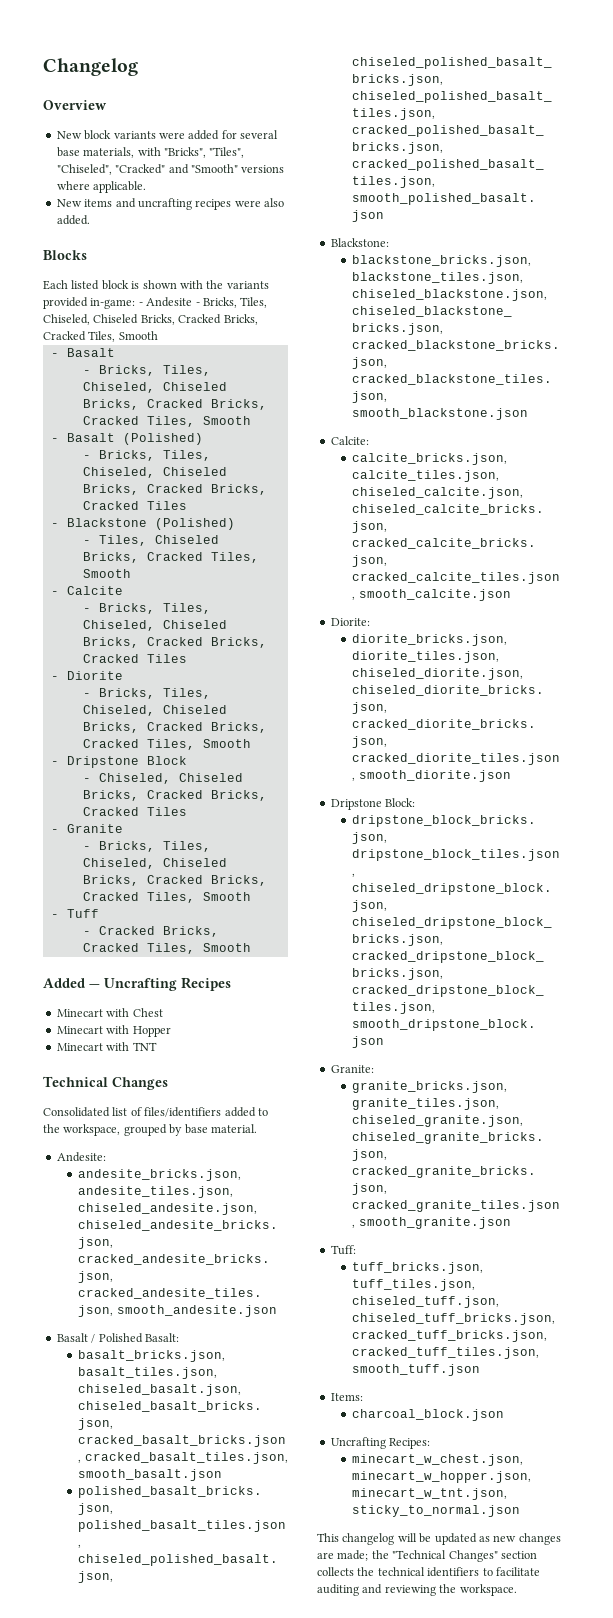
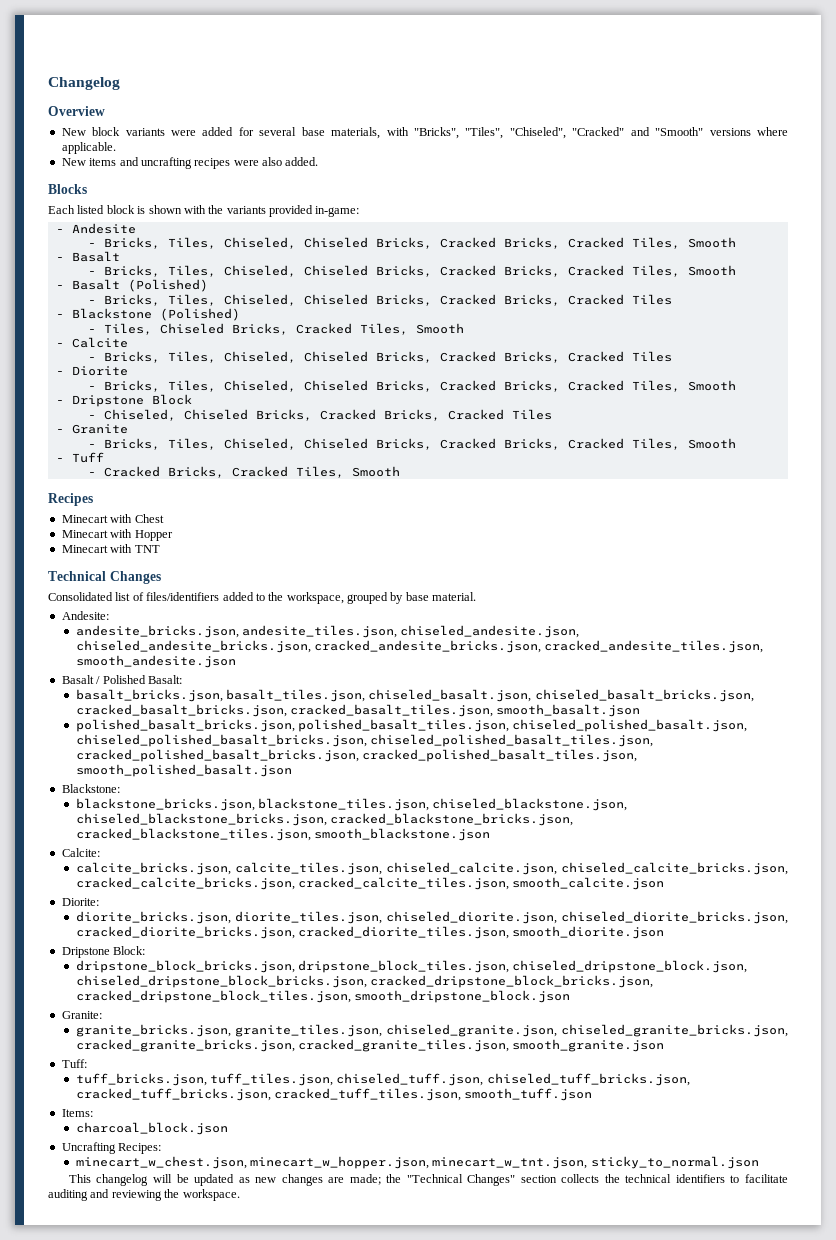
- Each listed block is shown with the variants provided in‑game: - Andesite - Bricks, Tiles, Chiseled, Chiseled Bricks, Cracked Bricks, Cracked Tiles, Smooth
+ Each listed block is shown with the variants provided in‑game:
+ - Andesite
+ - Bricks, Tiles, Chiseled, Chiseled Bricks, Cracked Bricks, Cracked Tiles, Smooth
- Added — Uncrafting Recipes
+ Recipes

